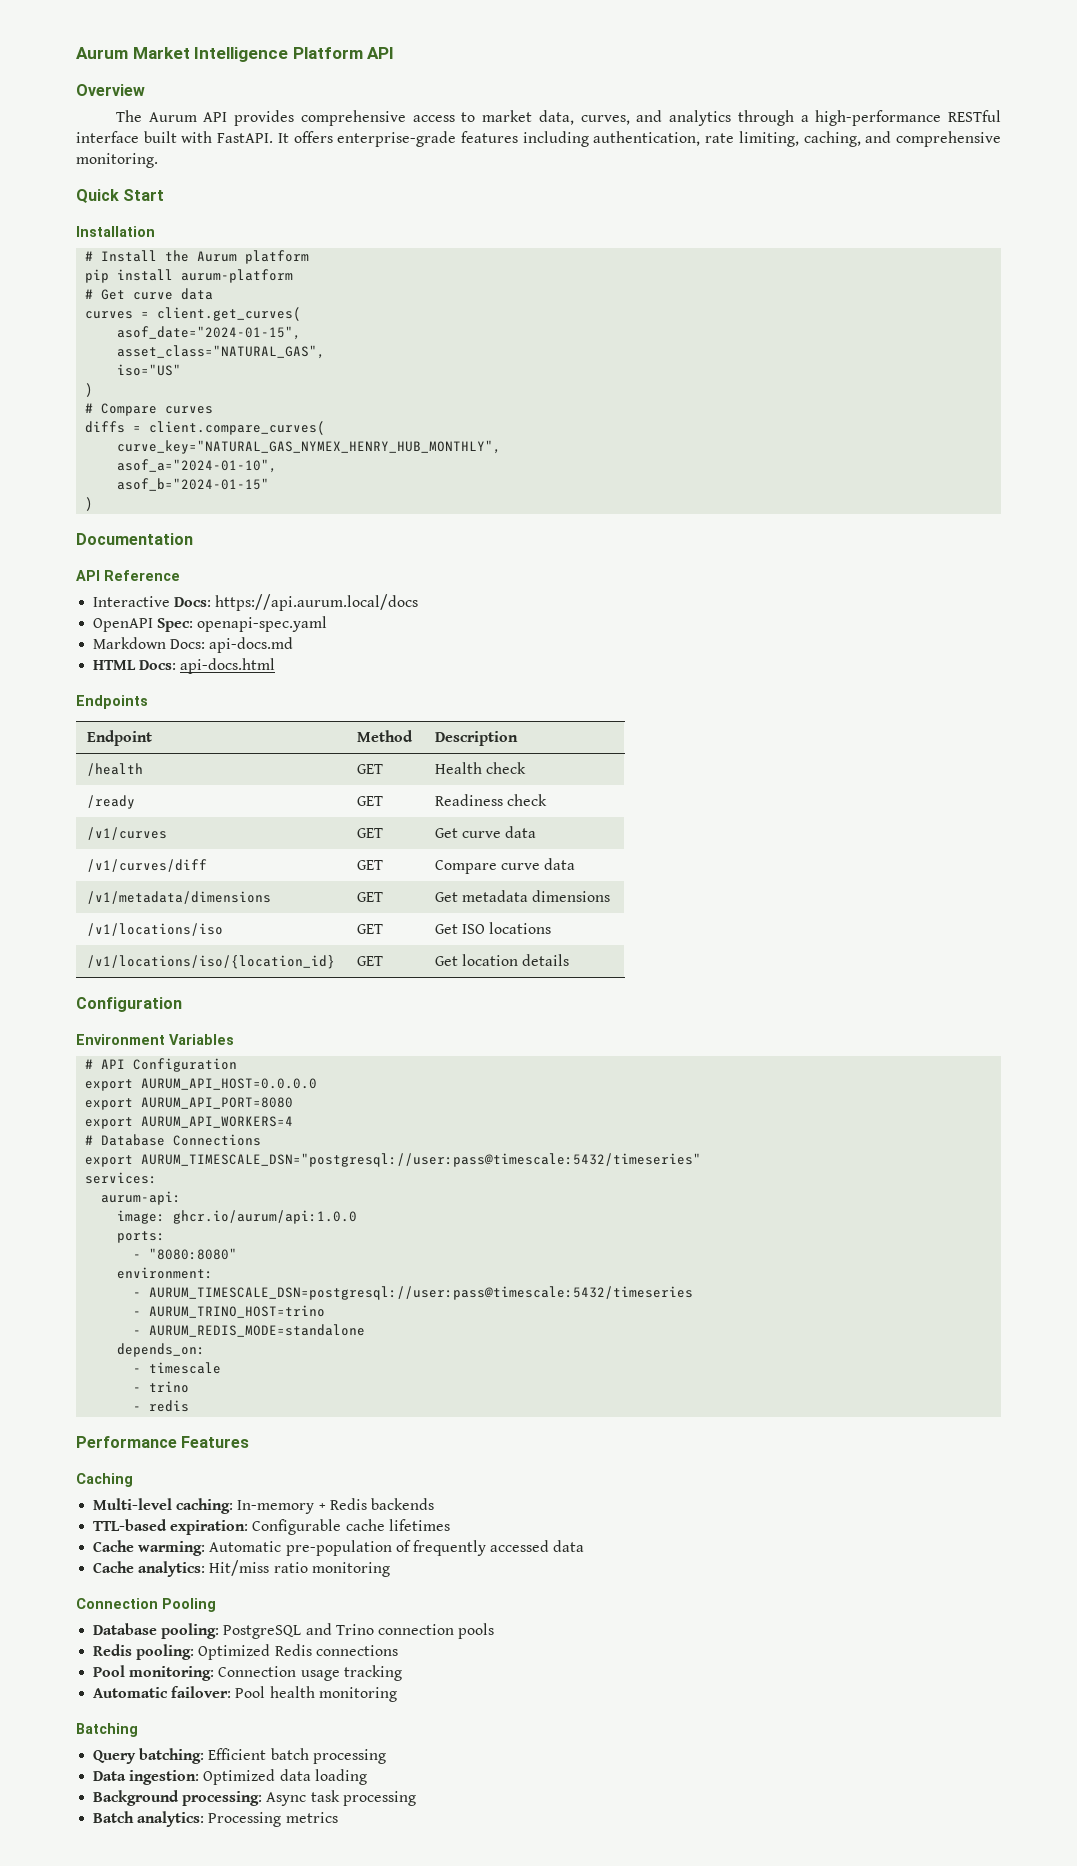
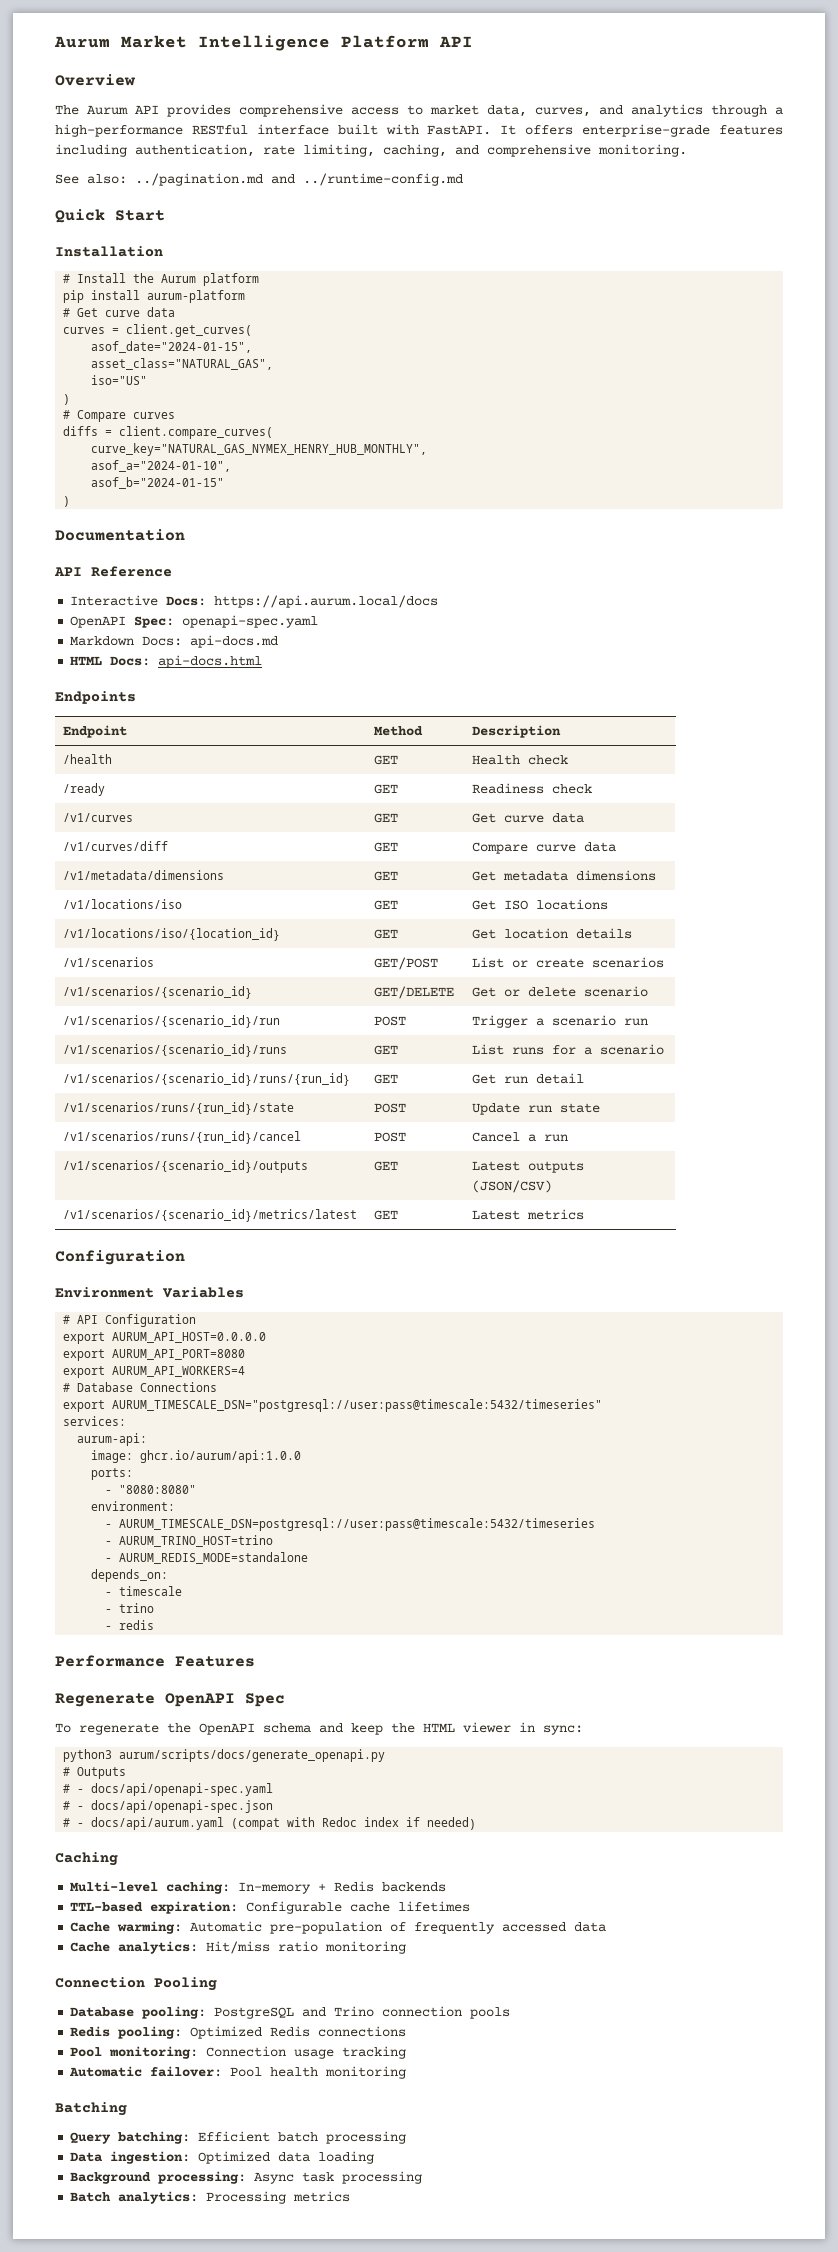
+ See also: ../pagination.md and ../runtime-config.md
+ /v1/scenarios | GET/POST | List or create scenarios
+ /v1/scenarios/{scenario_id} | GET/DELETE | Get or delete scenario
+ /v1/scenarios/{scenario_id}/run | POST | Trigger a scenario run
+ /v1/scenarios/{scenario_id}/runs | GET | List runs for a scenario
+ /v1/scenarios/{scenario_id}/runs/{run_id} | GET | Get run detail
+ /v1/scenarios/runs/{run_id}/state | POST | Update run state
+ /v1/scenarios/runs/{run_id}/cancel | POST | Cancel a run
+ /v1/scenarios/{scenario_id}/outputs | GET | Latest outputs (JSON/CSV)
+ /v1/scenarios/{scenario_id}/metrics/latest | GET | Latest metrics
+ Regenerate OpenAPI Spec
+ To regenerate the OpenAPI schema and keep the HTML viewer in sync:
+ python3 aurum/scripts/docs/generate_openapi.py
+ # Outputs
+ # - docs/api/openapi-spec.yaml
+ # - docs/api/openapi-spec.json
+ # - docs/api/aurum.yaml (compat with Redoc index if needed)

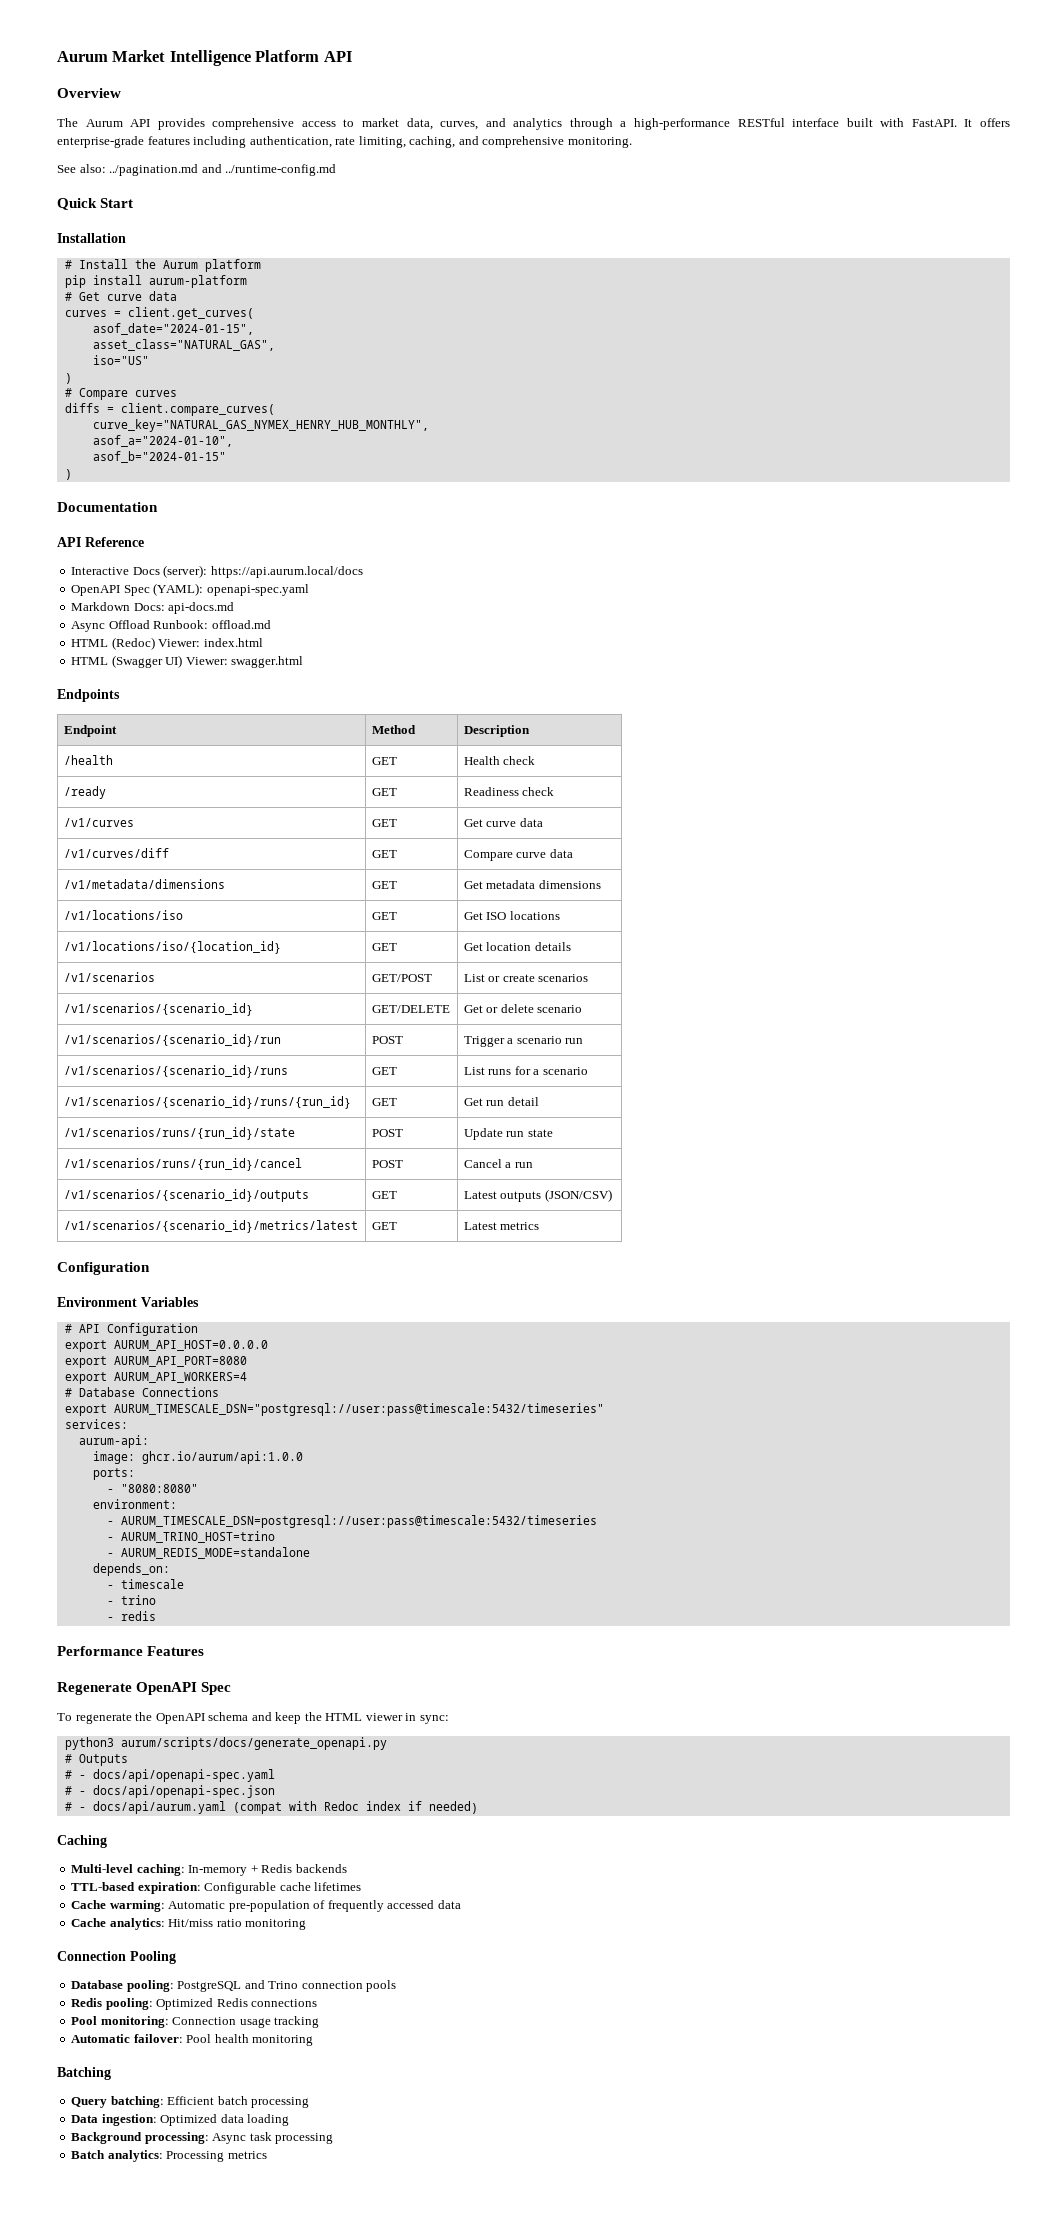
- Interactive Docs: https://api.aurum.local/docs
+ Interactive Docs (server): https://api.aurum.local/docs
- OpenAPI Spec: openapi-spec.yaml
+ OpenAPI Spec (YAML): openapi-spec.yaml
- HTML Docs: api-docs.html
+ Async Offload Runbook: offload.md
+ HTML (Redoc) Viewer: index.html
+ HTML (Swagger UI) Viewer: swagger.html

